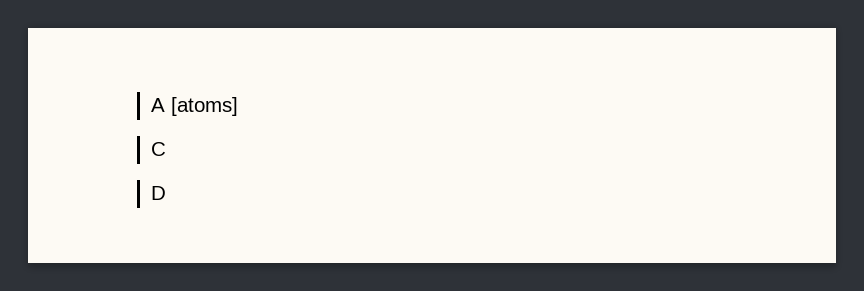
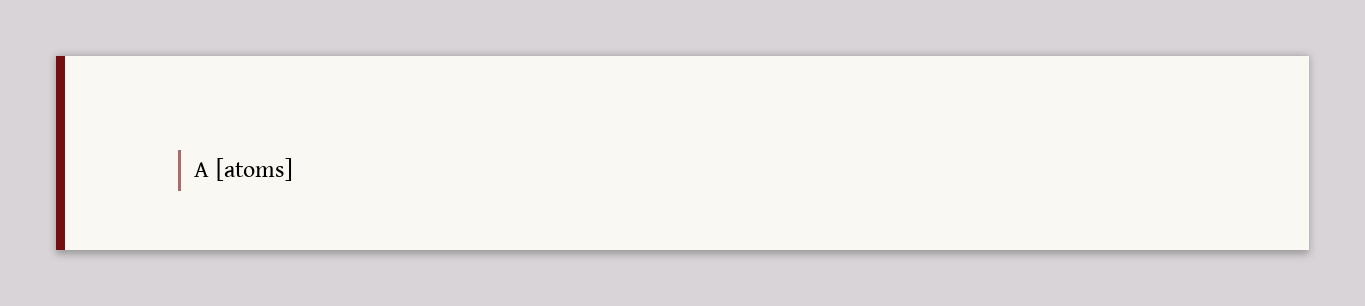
- C
- D

